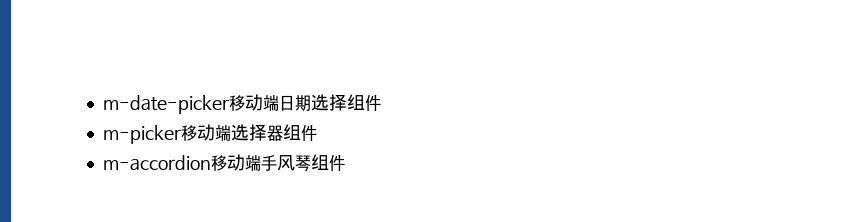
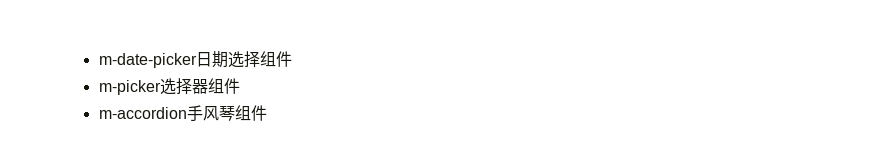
- m-date-picker移动端日期选择组件
+ m-date-picker日期选择组件
- m-picker移动端选择器组件
+ m-picker选择器组件
- m-accordion移动端手风琴组件
+ m-accordion手风琴组件

